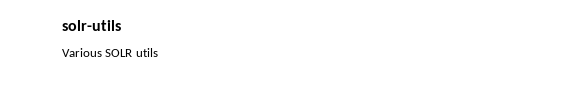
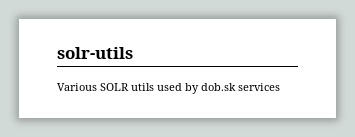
- Various SOLR utils
+ Various SOLR utils used by dob.sk services

